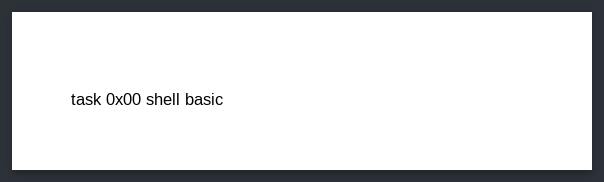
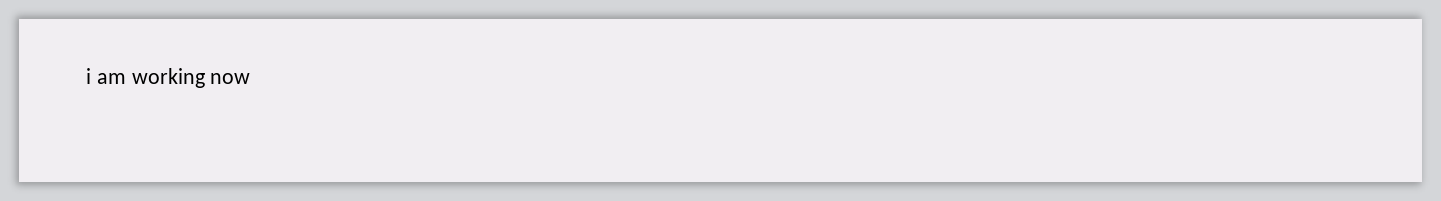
- task 0x00 shell basic
+ i am working now

